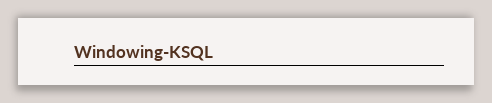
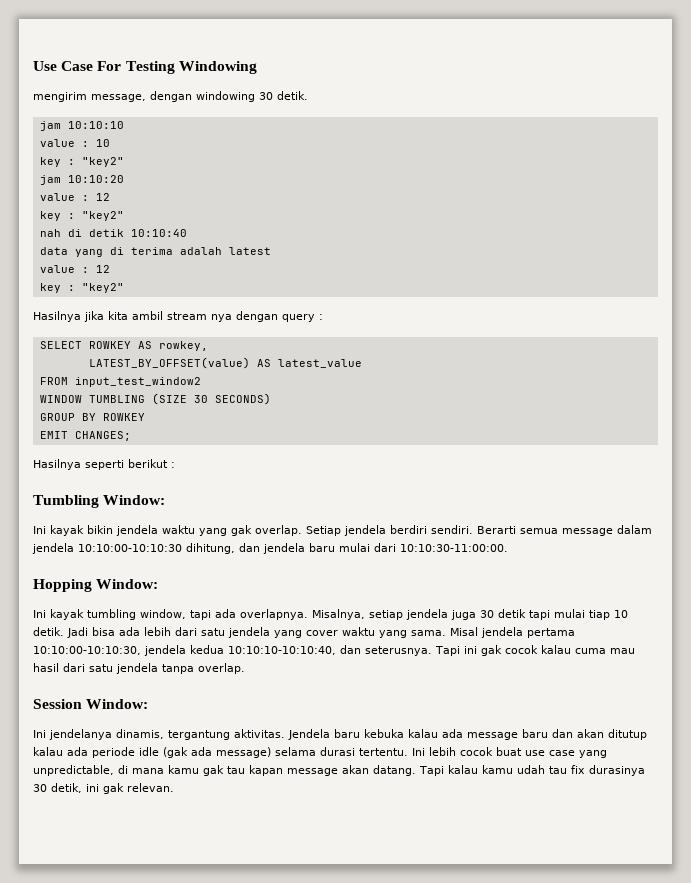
- Windowing-KSQL
+ Use Case For Testing Windowing
+ mengirim message, dengan windowing 30 detik.
+ jam 10:10:10
+ value : 10
+ key : "key2"
+ jam 10:10:20
+ value : 12
+ key : "key2"
+ nah di detik 10:10:40
+ data yang di terima adalah latest
+ value : 12
+ key : "key2"
+ Hasilnya jika kita ambil stream nya dengan query :
+ SELECT ROWKEY AS rowkey,
+ LATEST_BY_OFFSET(value) AS latest_value
+ FROM input_test_window2
+ WINDOW TUMBLING (SIZE 30 SECONDS)
+ GROUP BY ROWKEY
+ EMIT CHANGES;
+ Hasilnya seperti berikut :
+ Tumbling Window:
+ Ini kayak bikin jendela waktu yang gak overlap. Setiap jendela berdiri sendiri. Berarti semua message dalam jendela 10:10:00-10:10:30 dihitung, dan jendela baru mulai dari 10:10:30-11:00:00.
+ Hopping Window:
+ Ini kayak tumbling window, tapi ada overlapnya. Misalnya, setiap jendela juga 30 detik tapi mulai tiap 10 detik. Jadi bisa ada lebih dari satu jendela yang cover waktu yang sama. Misal jendela pertama 10:10:00-10:10:30, jendela kedua 10:10:10-10:10:40, dan seterusnya. Tapi ini gak cocok kalau cuma mau hasil dari satu jendela tanpa overlap.
+ Session Window:
+ Ini jendelanya dinamis, tergantung aktivitas. Jendela baru kebuka kalau ada message baru dan akan ditutup kalau ada periode idle (gak ada message) selama durasi tertentu. Ini lebih cocok buat use case yang unpredictable, di mana kamu gak tau kapan message akan datang. Tapi kalau kamu udah tau fix durasinya 30 detik, ini gak relevan.

